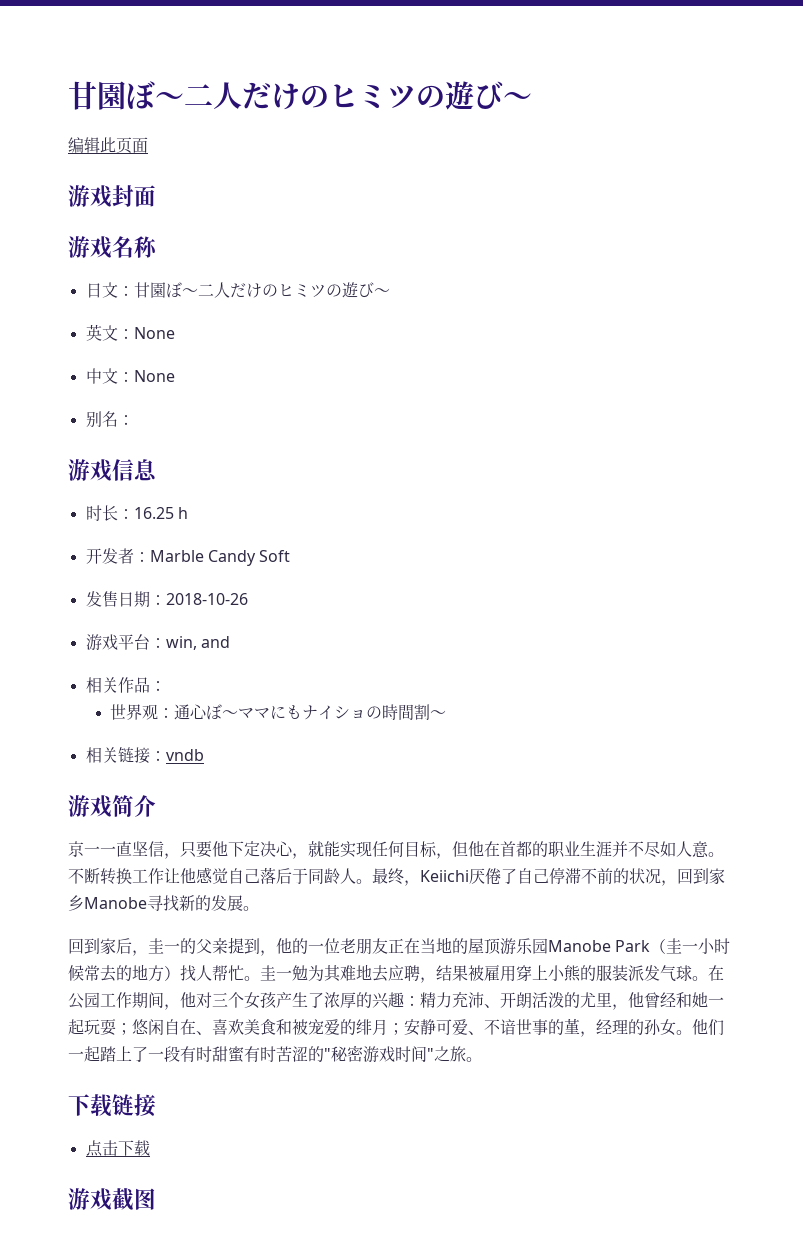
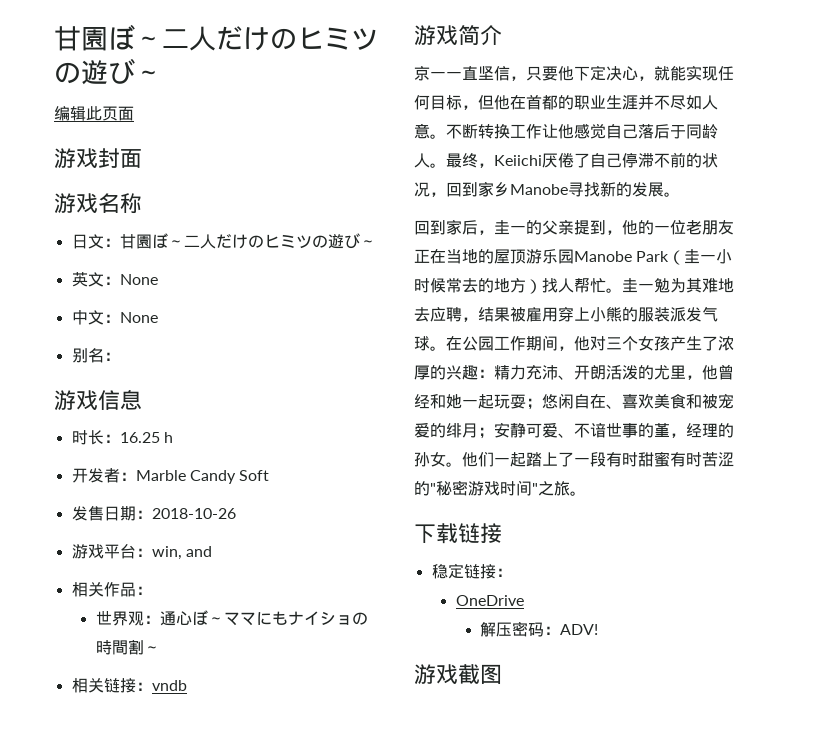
- 点击下载
+ 稳定链接：
+ OneDrive
+ 解压密码：ADV!

